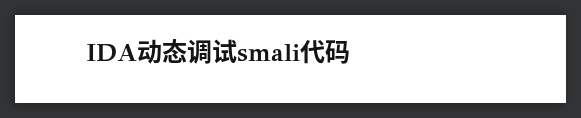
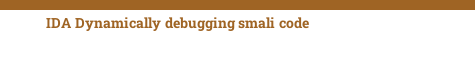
- IDA动态调试smali代码
+ IDA Dynamically debugging smali code

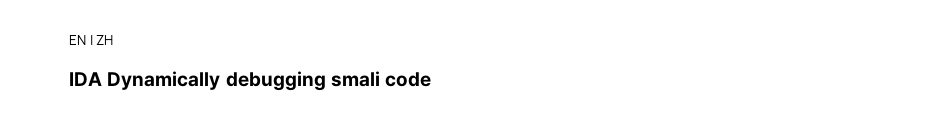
+ EN | ZH

